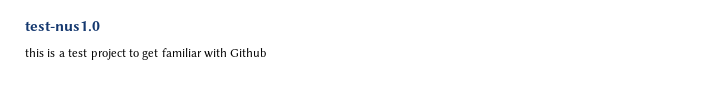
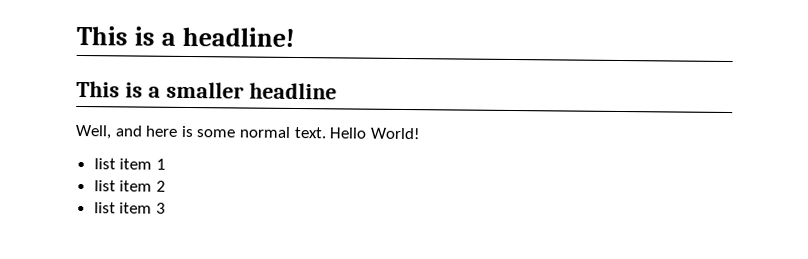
- test-nus1.0
- this is a test project to get familiar with Github
+ This is a headline!
+ This is a smaller headline
+ Well, and here is some normal text. Hello World!
+ list item 1
+ list item 2
+ list item 3

